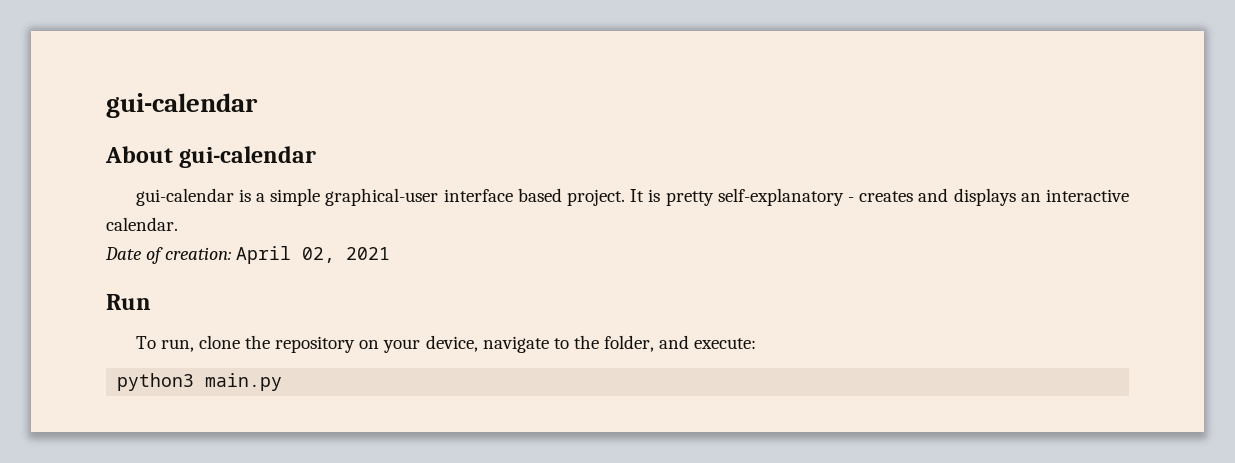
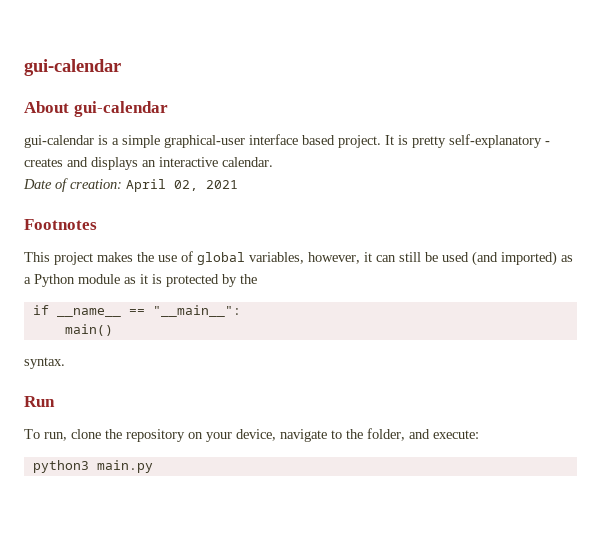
+ Footnotes
+ This project makes the use of global variables, however, it can still be used (and imported) as a Python module as it is protected by the
+ if __name__ == "__main__":
+ main()
+ syntax.

